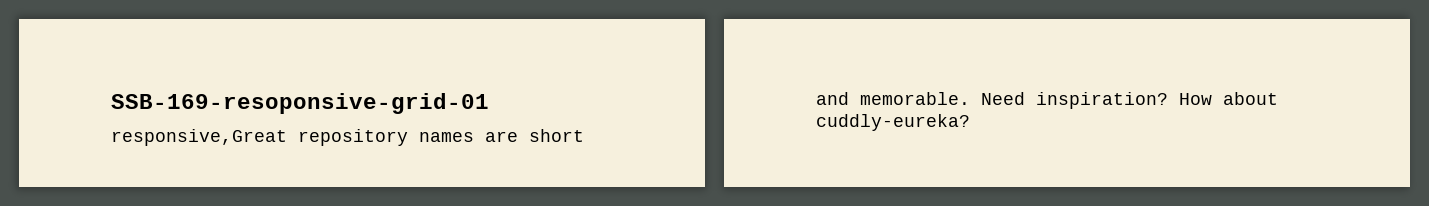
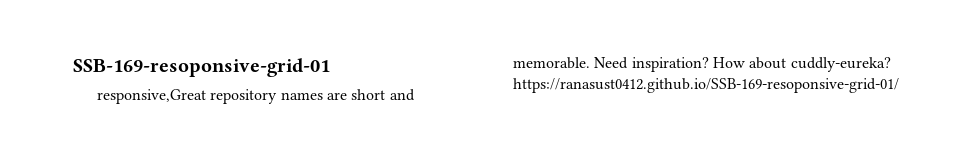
- How about cuddly-eureka?
+ How about cuddly-eureka? https://ranasust0412.github.io/SSB-169-resoponsive-grid-01/

